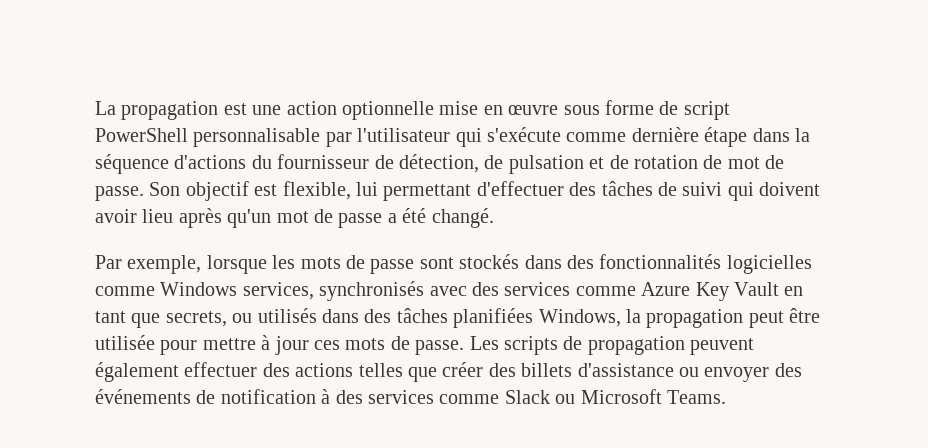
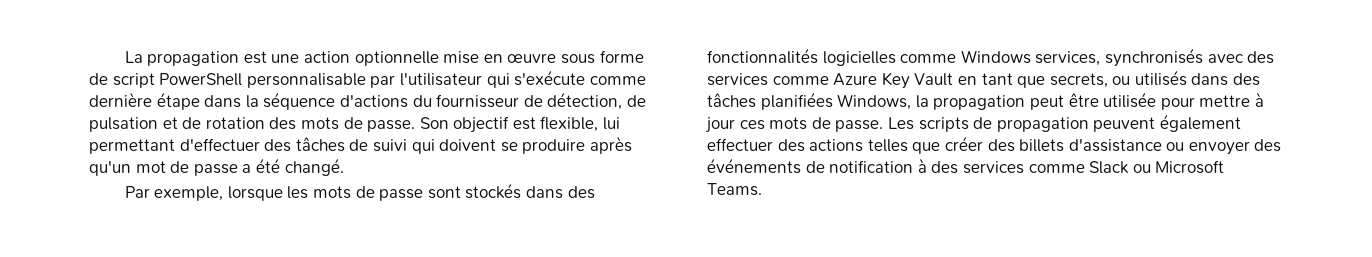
- La propagation est une action optionnelle mise en œuvre sous forme de script PowerShell personnalisable par l'utilisateur qui s'exécute comme dernière étape dans la séquence d'actions du fournisseur de détection, de pulsation et de rotation de mot de passe.
+ La propagation est une action optionnelle mise en œuvre sous forme de script PowerShell personnalisable par l'utilisateur qui s'exécute comme dernière étape dans la séquence d'actions du fournisseur de détection, de pulsation et de rotation des mots de passe.
- Son objectif est flexible, lui permettant d'effectuer des tâches de suivi qui doivent avoir lieu après qu'un mot de passe a été changé.
+ Son objectif est flexible, lui permettant d'effectuer des tâches de suivi qui doivent se produire après qu'un mot de passe a été changé.

